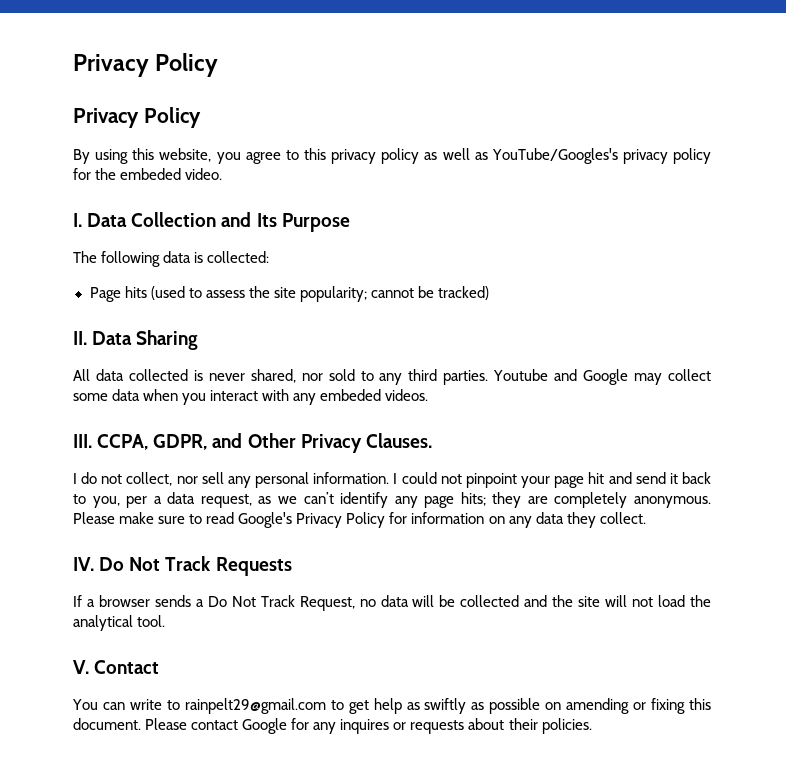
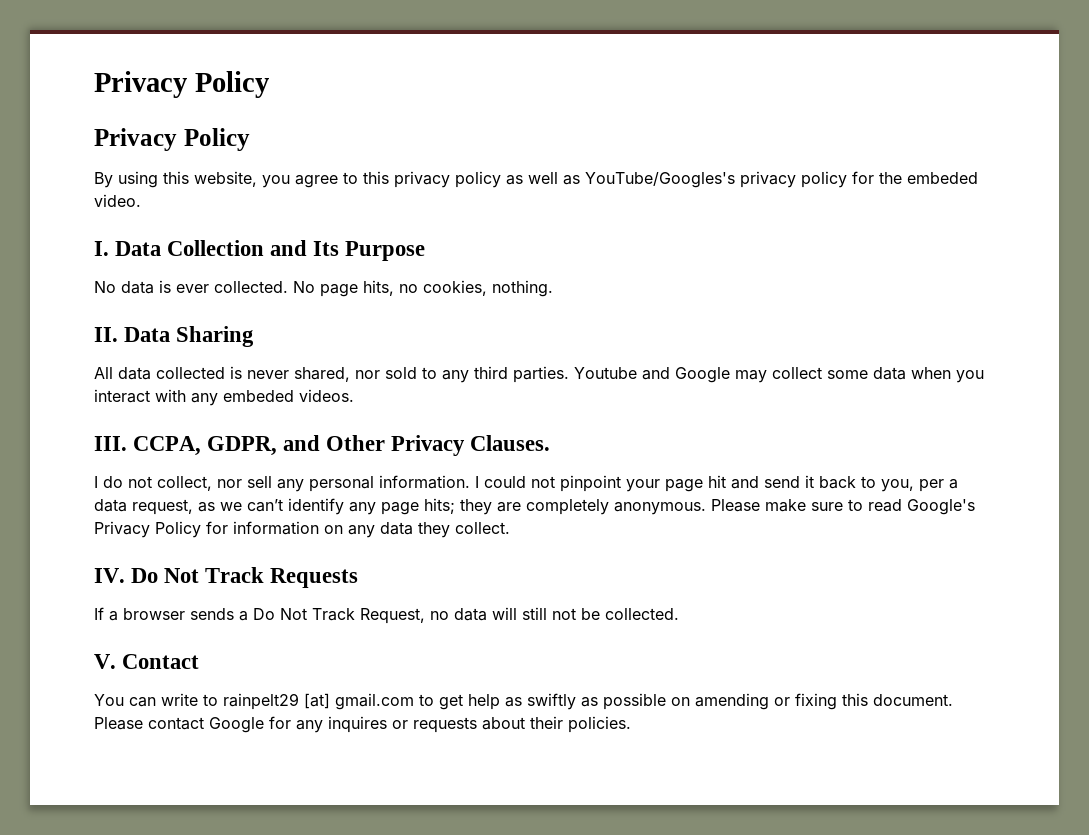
- The following data is collected:
- Page hits (used to assess the site popularity; cannot be tracked)
+ No data is ever collected. No page hits, no cookies, nothing.
- If a browser sends a Do Not Track Request, no data will be collected and the site will not load the analytical tool.
+ If a browser sends a Do Not Track Request, no data will still not be collected.
- You can write to rainpelt29@gmail.com to get help as swiftly as possible on amending or fixing this document.
+ You can write to rainpelt29 [at] gmail.com to get help as swiftly as possible on amending or fixing this document.

